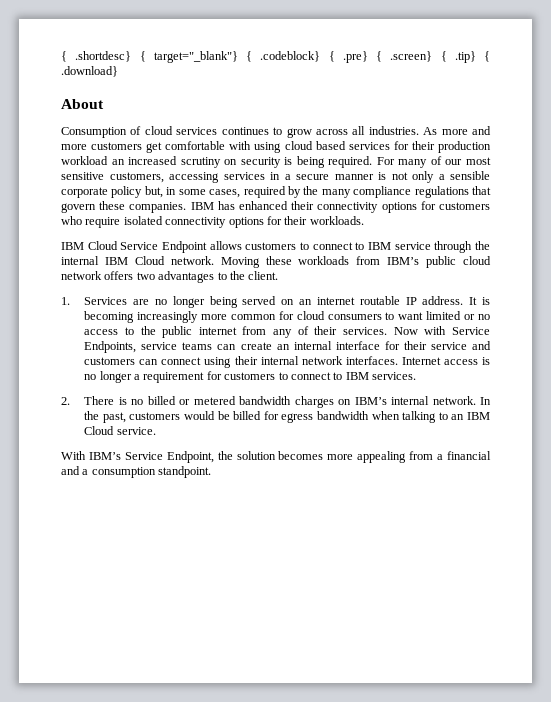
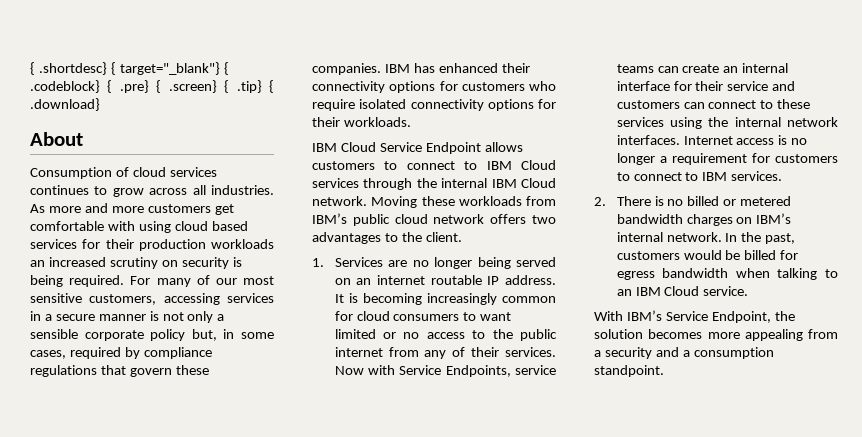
- As more and more customers get comfortable with using cloud based services for their production workload an increased scrutiny on security is being required.
+ As more and more customers get comfortable with using cloud based services for their production workloads an increased scrutiny on security is being required.
- For many of our most sensitive customers, accessing services in a secure manner is not only a sensible corporate policy but, in some cases, required by the many compliance regulations that govern these companies.
+ For many of our most sensitive customers, accessing services in a secure manner is not only a sensible corporate policy but, in some cases, required by compliance regulations that govern these companies.
- IBM Cloud Service Endpoint allows customers to connect to IBM service through the internal IBM Cloud network.
+ IBM Cloud Service Endpoint allows customers to connect to IBM Cloud services through the internal IBM Cloud network.
- It is becoming increasingly more common for cloud consumers to want limited or no access to the public internet from any of their services.
+ It is becoming increasingly common for cloud consumers to want limited or no access to the public internet from any of their services.
- Now with Service Endpoints, service teams can create an internal interface for their service and customers can connect using their internal network interfaces.
+ Now with Service Endpoints, service teams can create an internal interface for their service and customers can connect to these services using the internal network interfaces.
- With IBM’s Service Endpoint, the solution becomes more appealing from a financial and a consumption standpoint.
+ With IBM’s Service Endpoint, the solution becomes more appealing from a security and a consumption standpoint.

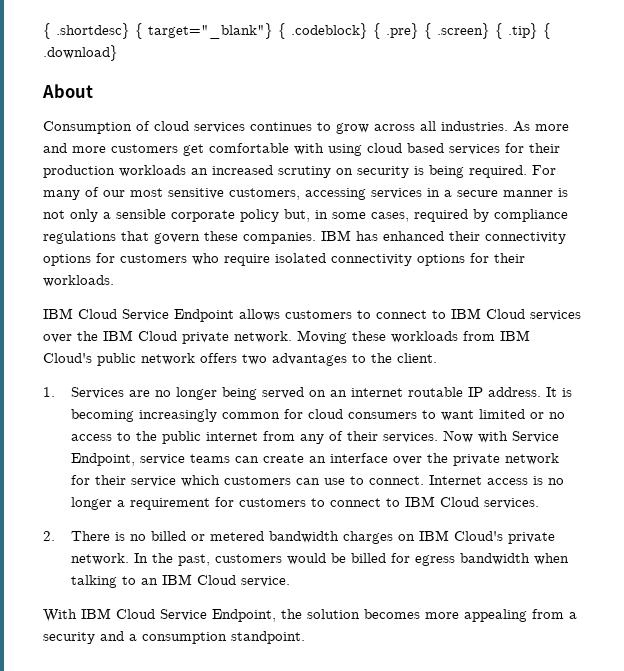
- IBM Cloud Service Endpoint allows customers to connect to IBM Cloud services through the internal IBM Cloud network.
+ IBM Cloud Service Endpoint allows customers to connect to IBM Cloud services over the IBM Cloud private network.
- Moving these workloads from IBM’s public cloud network offers two advantages to the client.
+ Moving these workloads from IBM Cloud's public network offers two advantages to the client.
- Now with Service Endpoints, service teams can create an internal interface for their service and customers can connect to these services using the internal network interfaces.
+ Now with Service Endpoint, service teams can create an interface over the private network for their service which customers can use to connect.
- Internet access is no longer a requirement for customers to connect to IBM services.
+ Internet access is no longer a requirement for customers to connect to IBM Cloud services.
- 2. There is no billed or metered bandwidth charges on IBM’s internal network.
+ 2. There is no billed or metered bandwidth charges on IBM Cloud's private network.
- With IBM’s Service Endpoint, the solution becomes more appealing from a security and a consumption standpoint.
+ With IBM Cloud Service Endpoint, the solution becomes more appealing from a security and a consumption standpoint.

